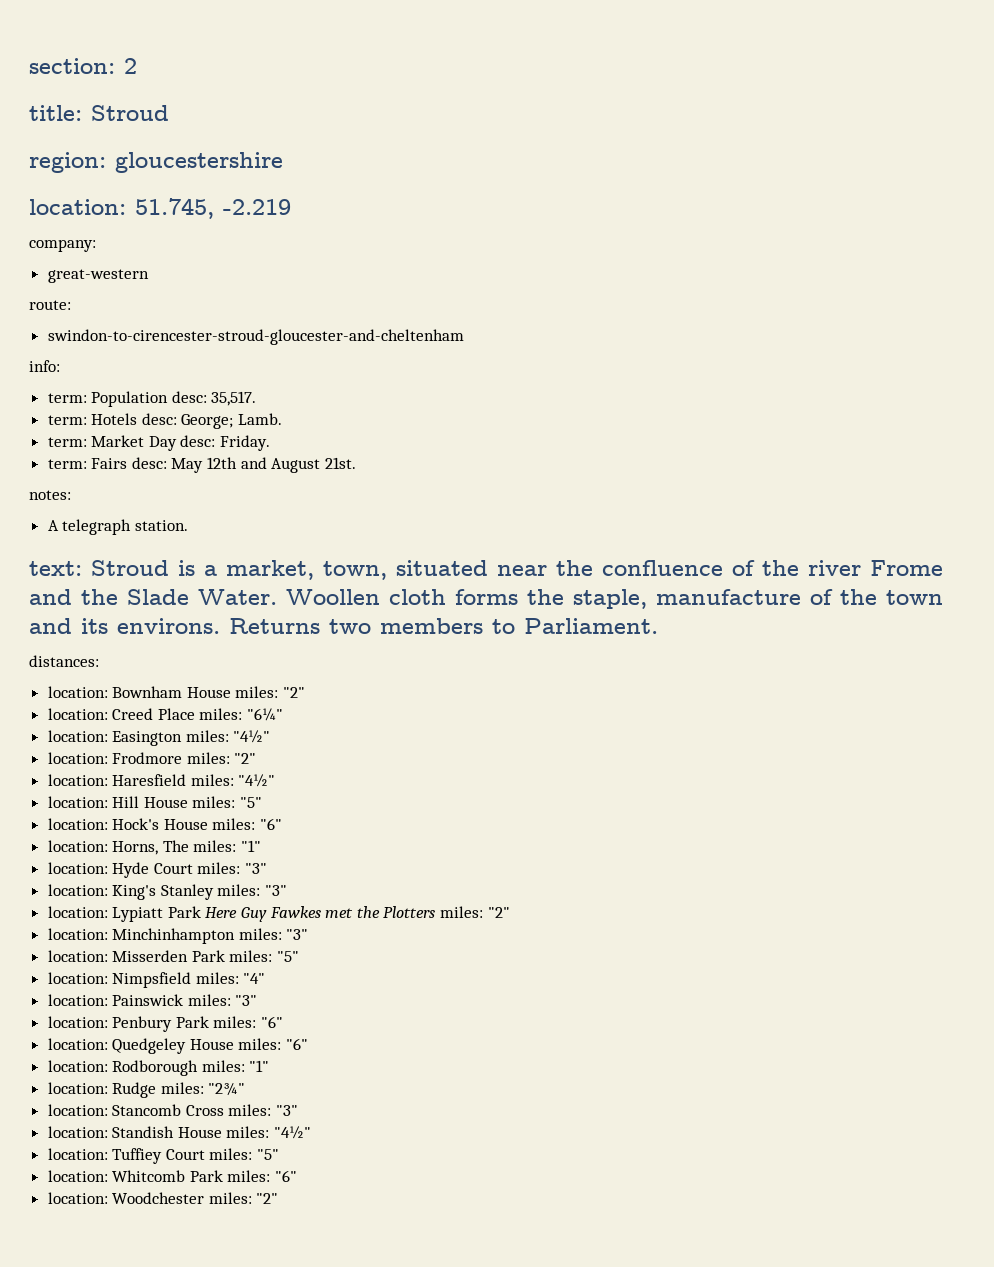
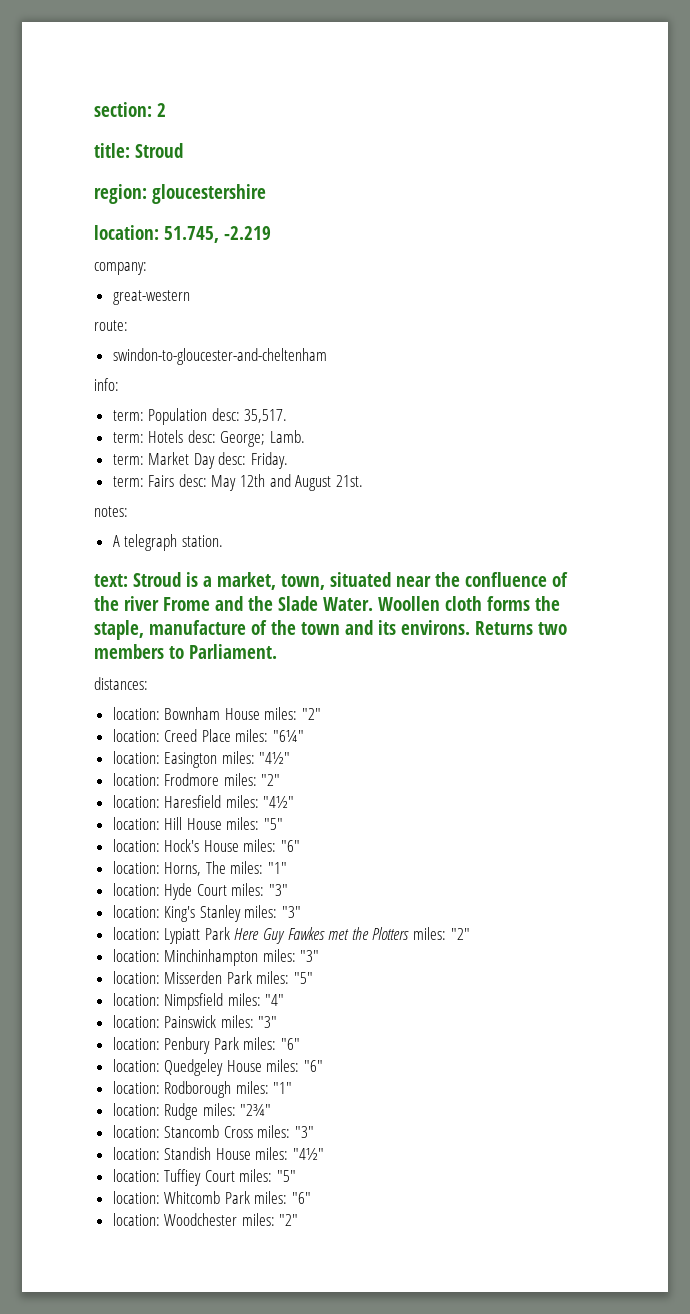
- swindon-to-cirencester-stroud-gloucester-and-cheltenham
+ swindon-to-gloucester-and-cheltenham

